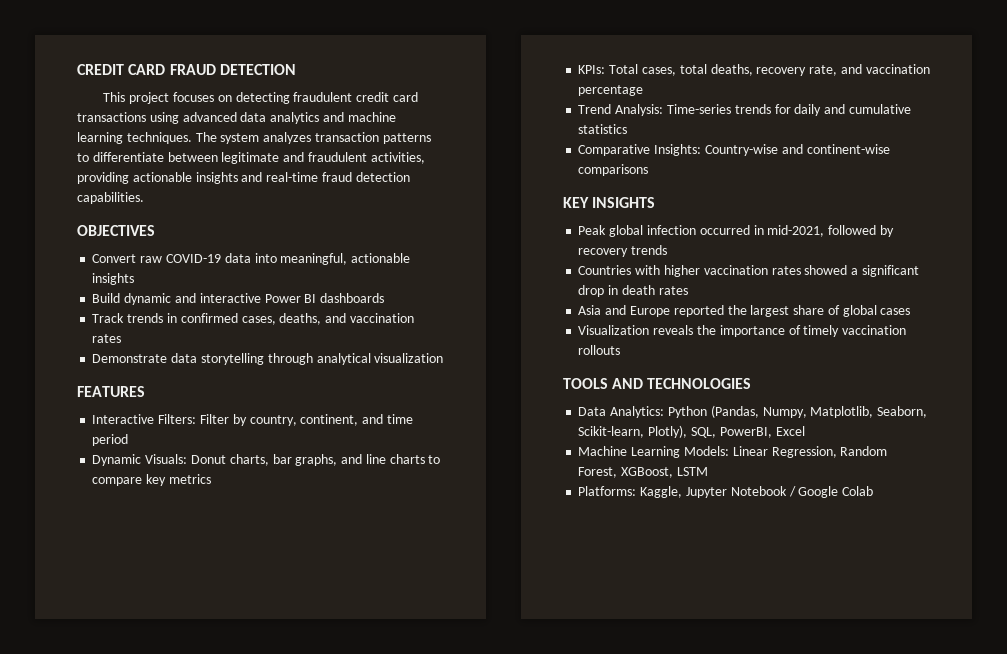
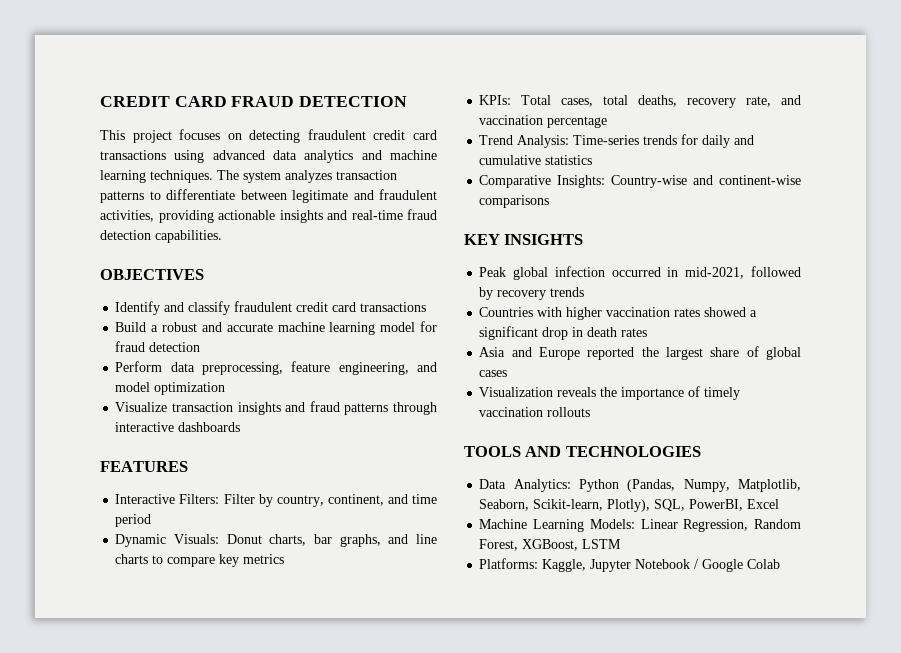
- Convert raw COVID-19 data into meaningful, actionable insights
- Build dynamic and interactive Power BI dashboards
- Track trends in confirmed cases, deaths, and vaccination rates
- Demonstrate data storytelling through analytical visualization
+ Identify and classify fraudulent credit card transactions
+ Build a robust and accurate machine learning model for fraud detection
+ Perform data preprocessing, feature engineering, and model optimization
+ Visualize transaction insights and fraud patterns through interactive dashboards

